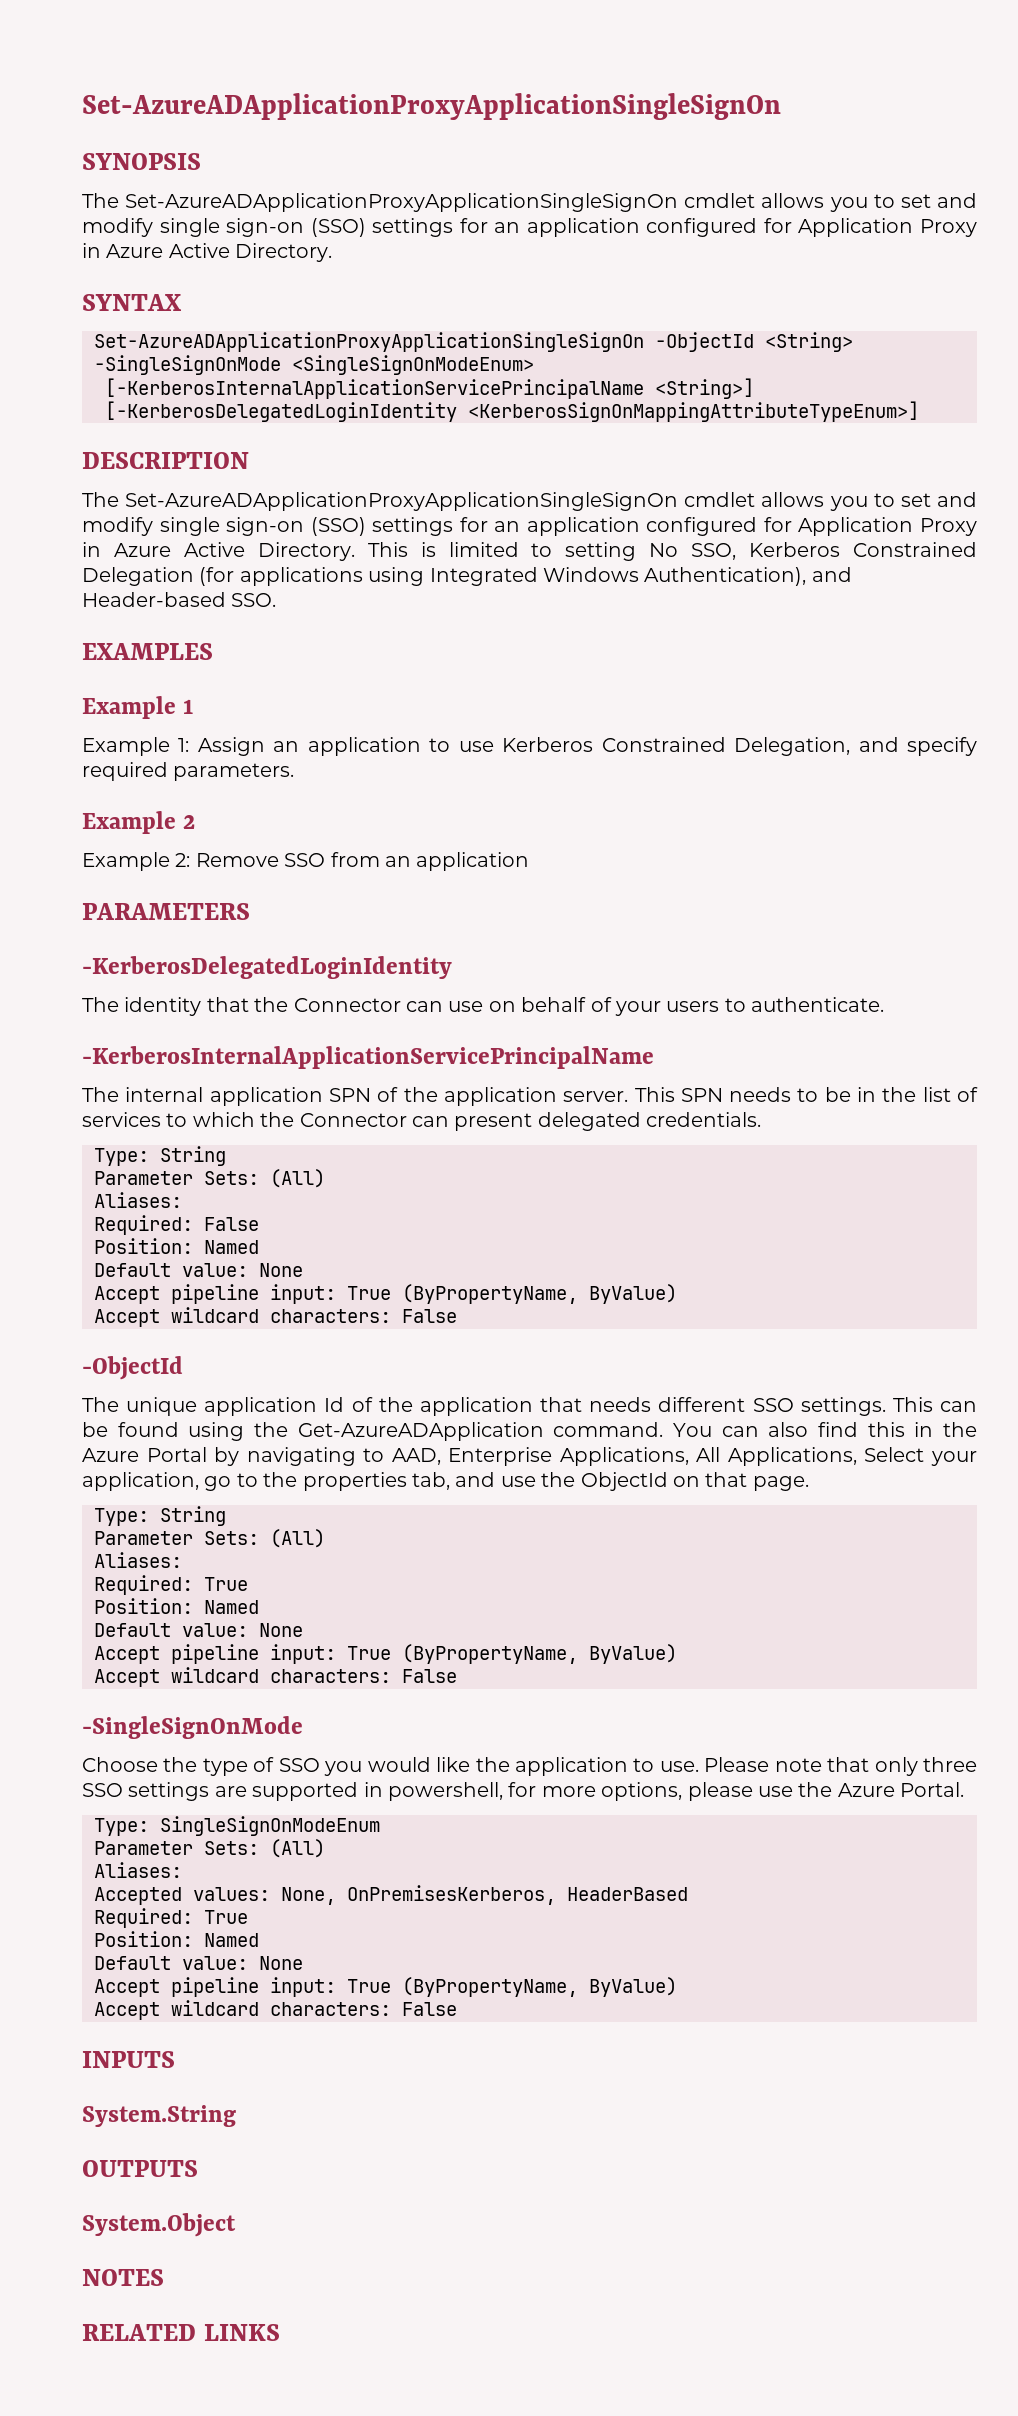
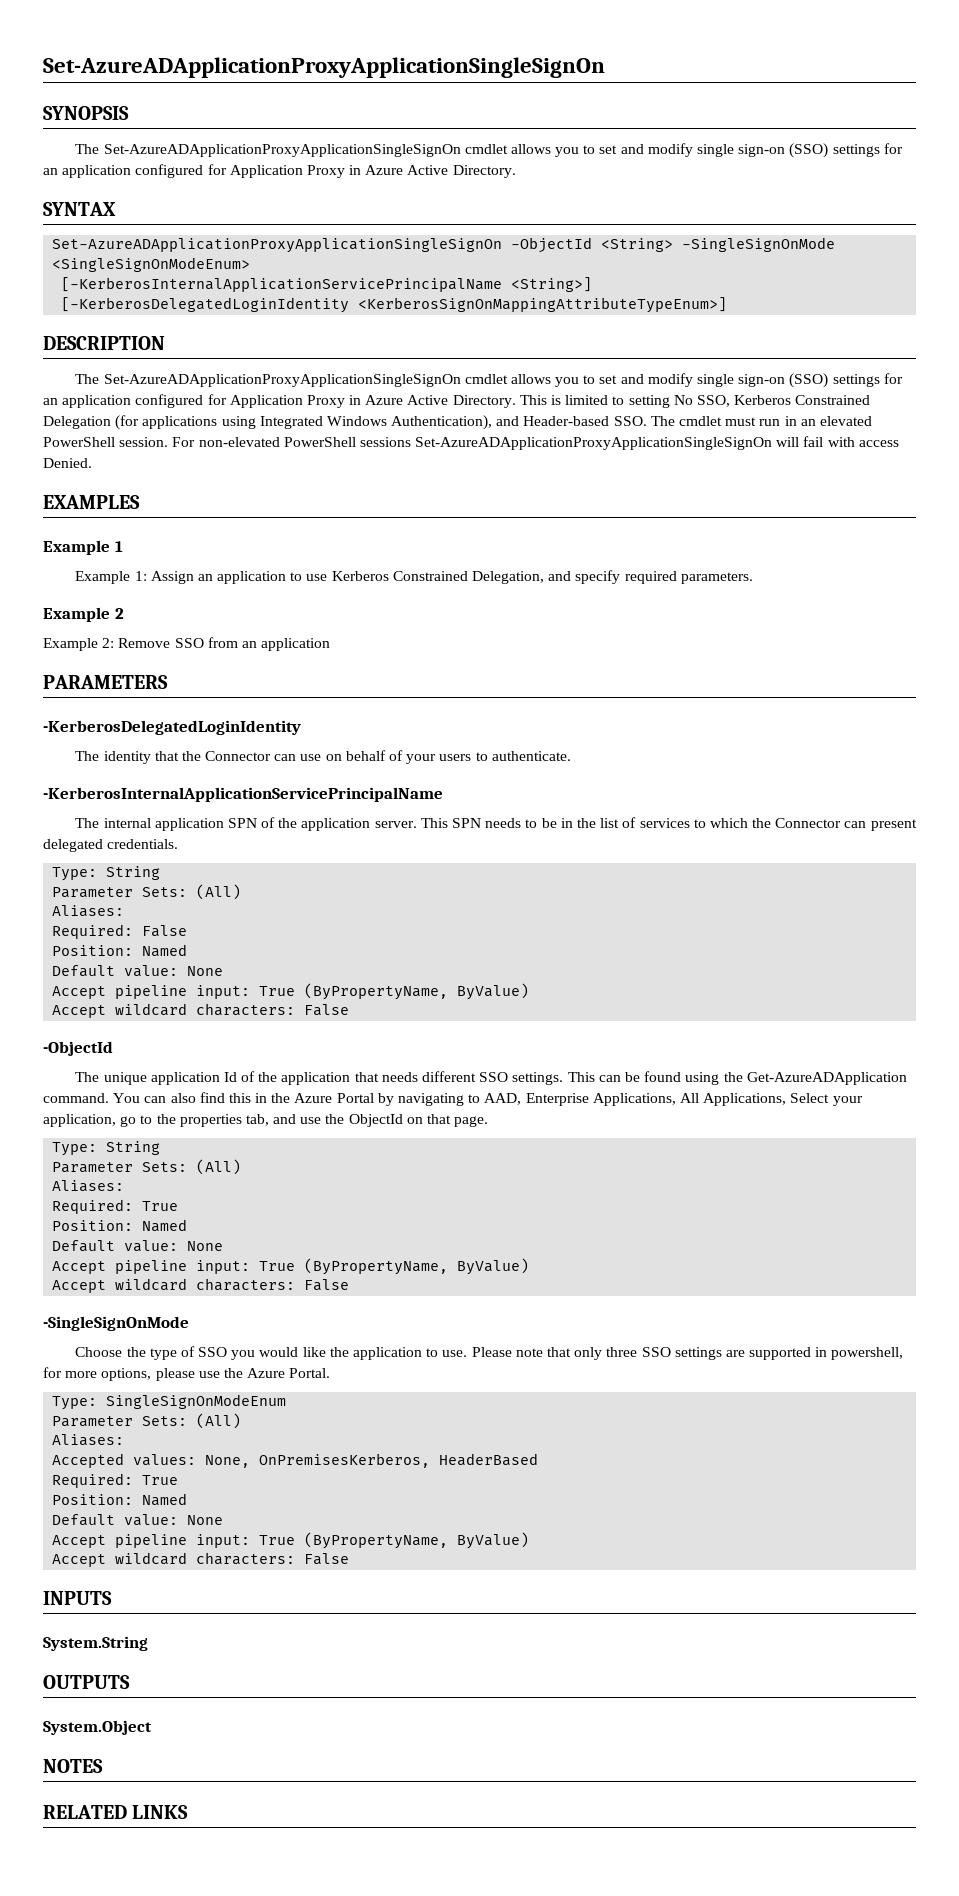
- This is limited to setting No SSO, Kerberos Constrained Delegation (for applications using Integrated Windows Authentication), and Header-based SSO.
+ This is limited to setting No SSO, Kerberos Constrained Delegation (for applications using Integrated Windows Authentication), and Header-based SSO. The cmdlet must run in an elevated PowerShell session. For non-elevated PowerShell sessions Set-AzureADApplicationProxyApplicationSingleSignOn will fail with access Denied.

